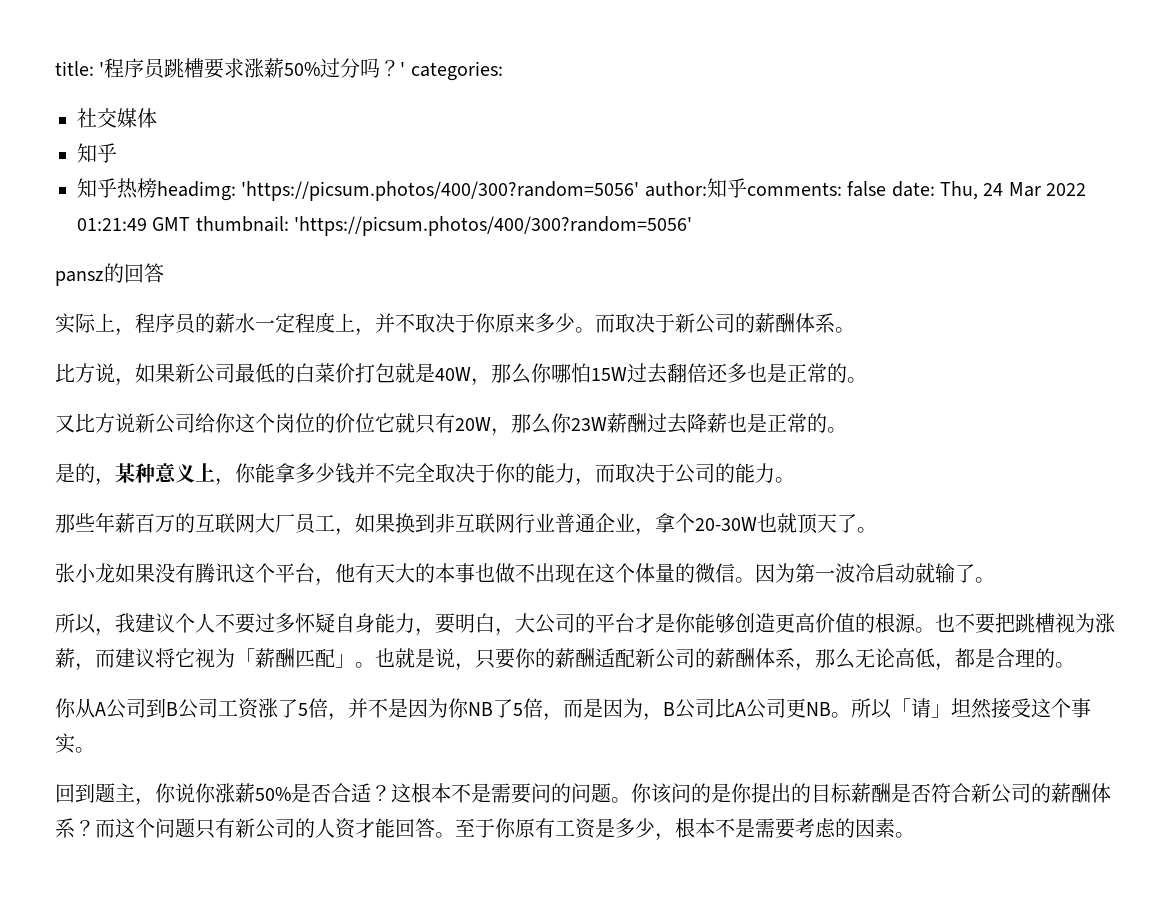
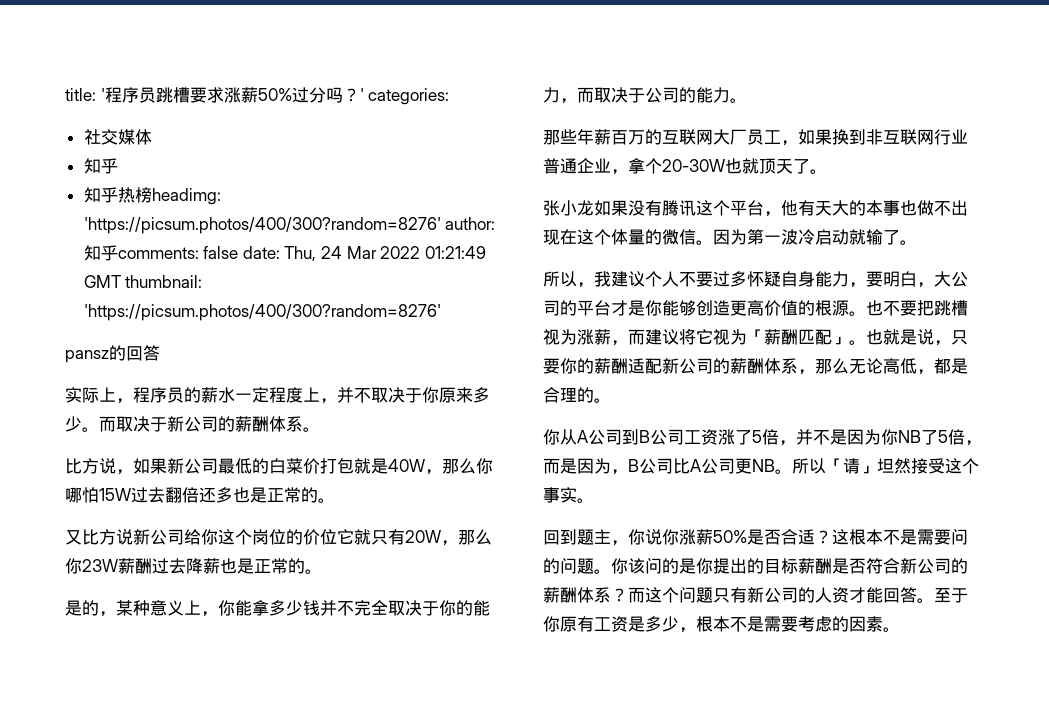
- 知乎热榜headimg: 'https://picsum.photos/400/300?random=5056' author:知乎comments: false date: Thu, 24 Mar 2022 01:21:49 GMT thumbnail: 'https://picsum.photos/400/300?random=5056'
+ 知乎热榜headimg: 'https://picsum.photos/400/300?random=8276' author:知乎comments: false date: Thu, 24 Mar 2022 01:21:49 GMT thumbnail: 'https://picsum.photos/400/300?random=8276'

